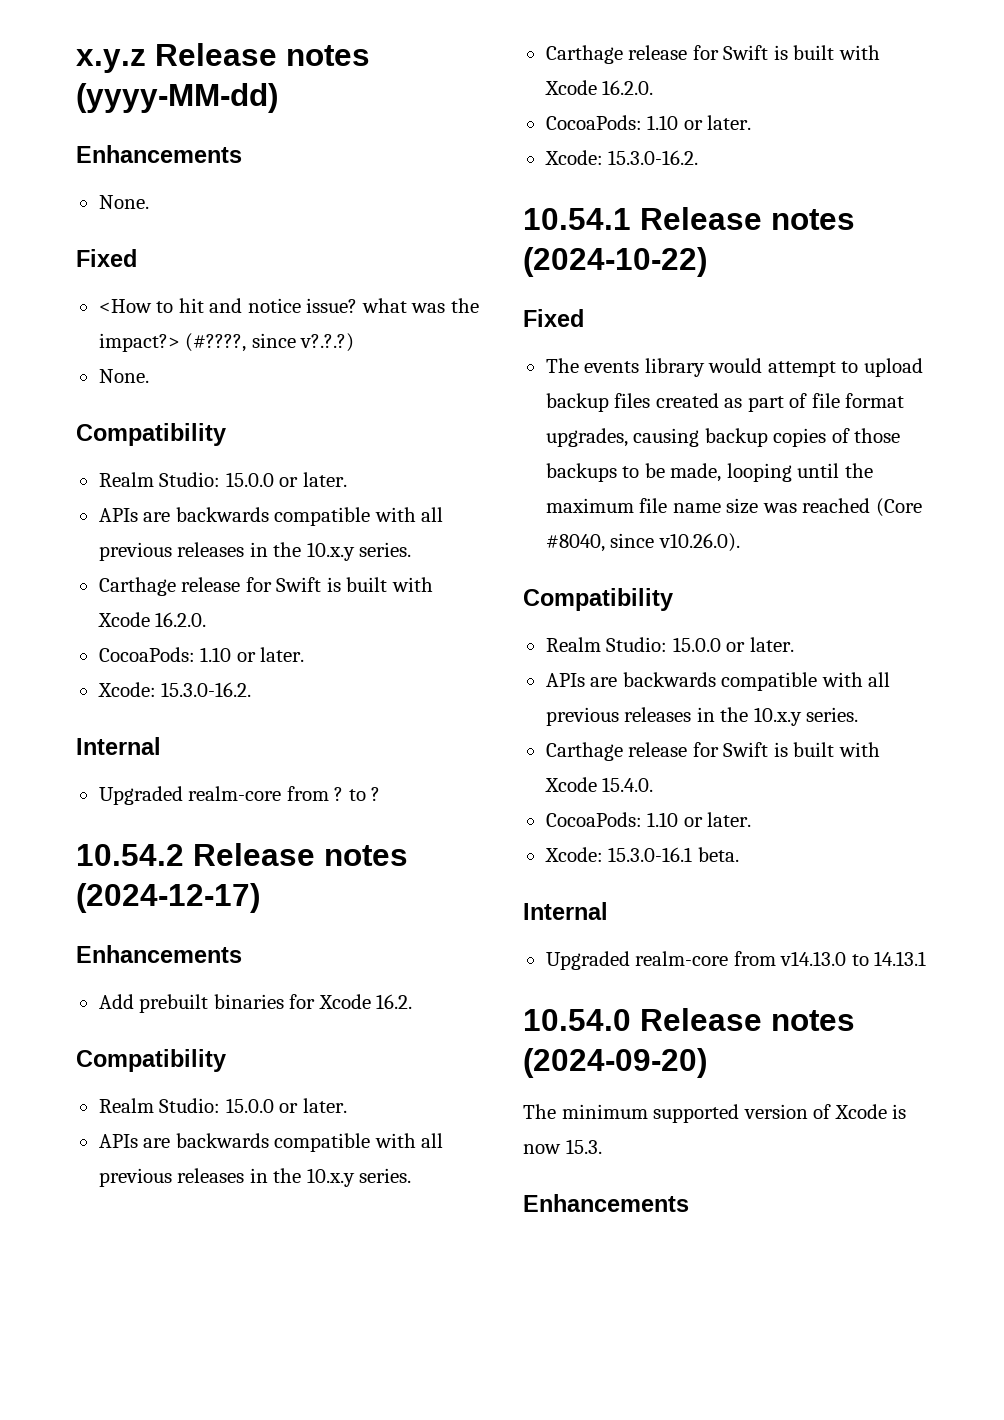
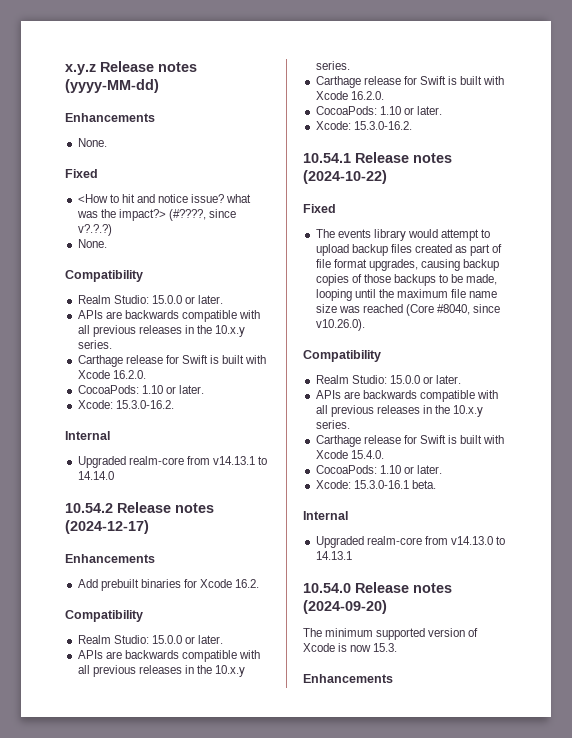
- Upgraded realm-core from ? to ?
+ Upgraded realm-core from v14.13.1 to 14.14.0

